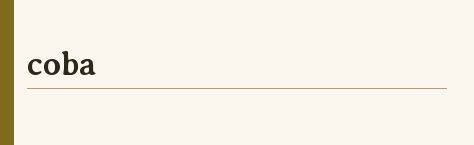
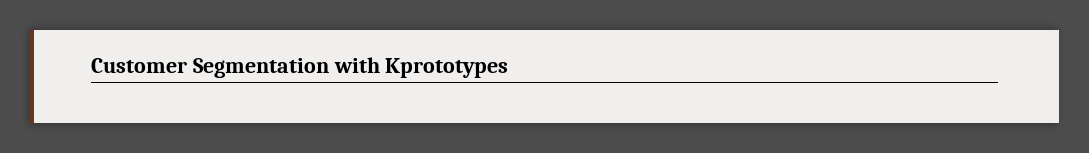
- coba
+ Customer Segmentation with Kprototypes

